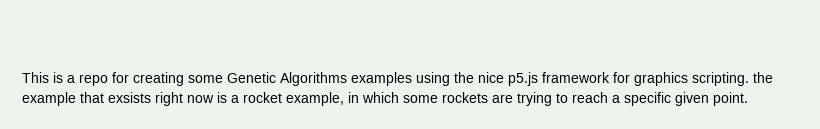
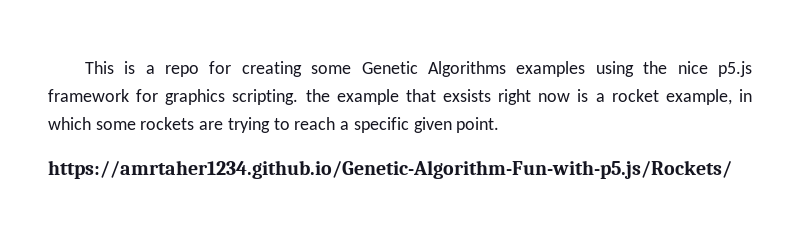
+ https://amrtaher1234.github.io/Genetic-Algorithm-Fun-with-p5.js/Rockets/

